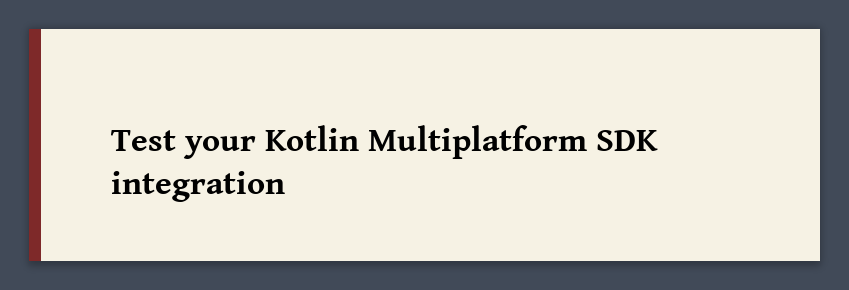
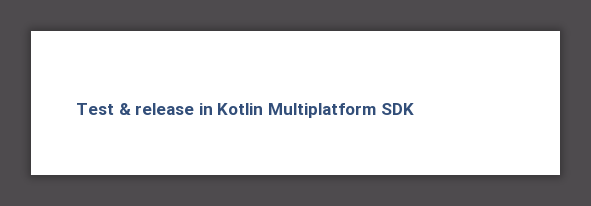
- Test your Kotlin Multiplatform SDK integration
+ Test & release in Kotlin Multiplatform SDK

